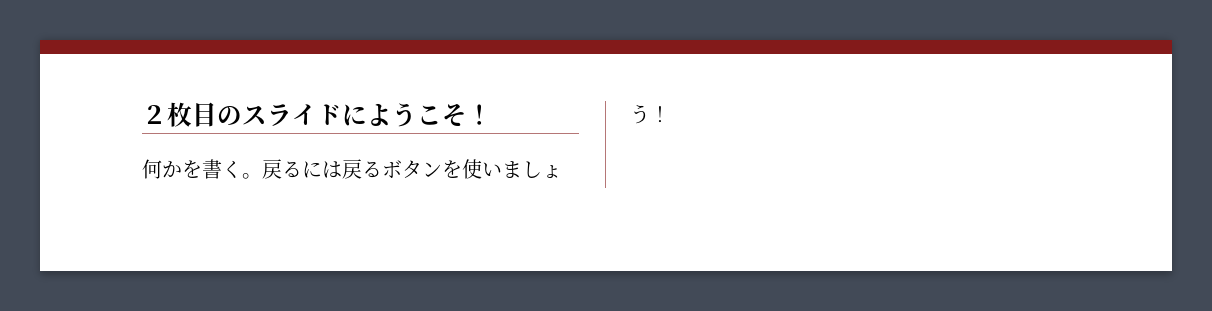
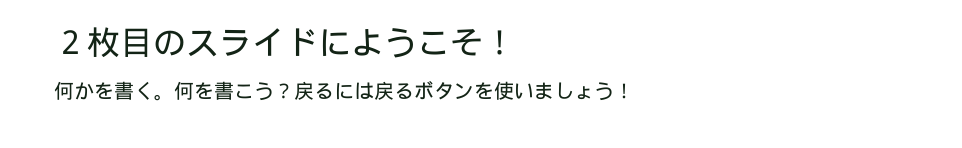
+ 何を書こう？

